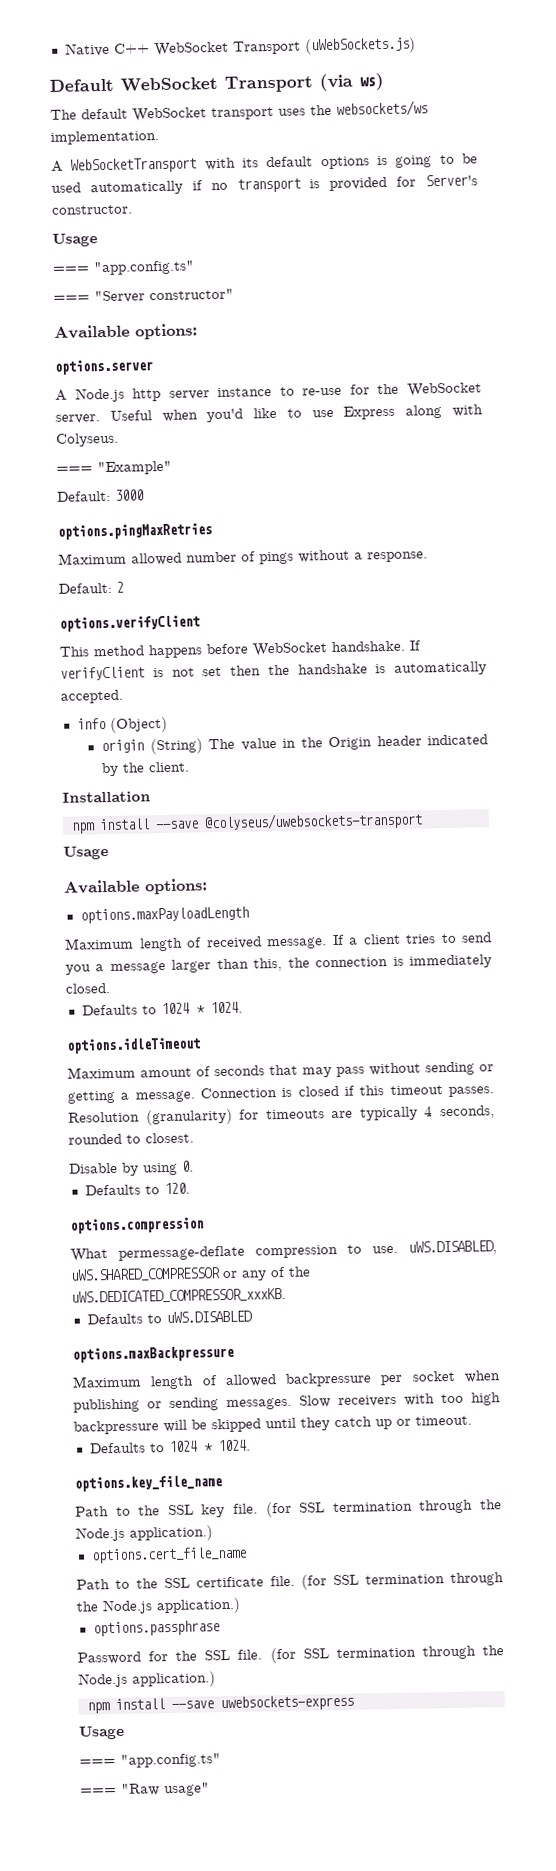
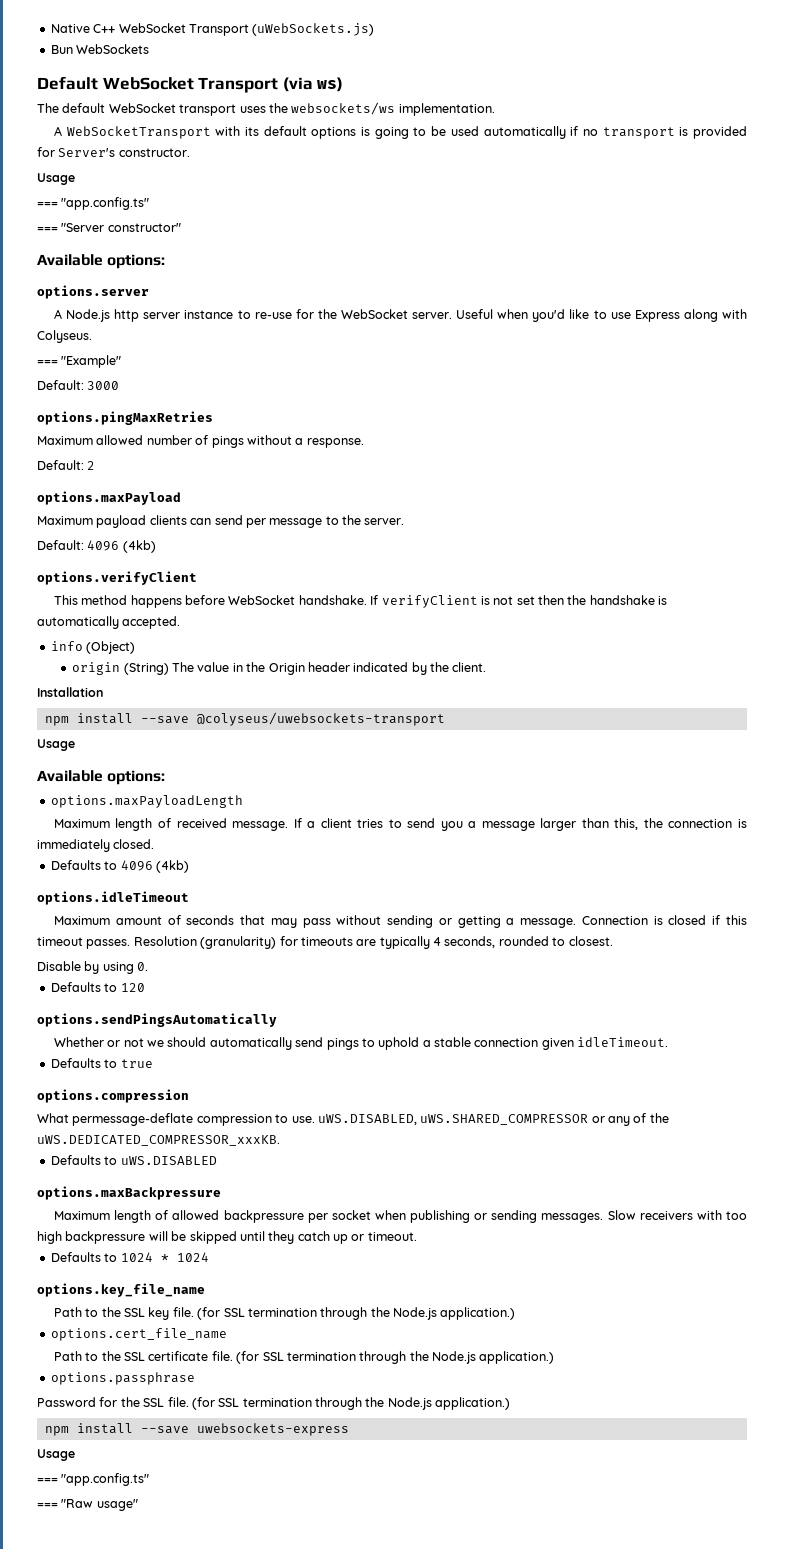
+ Bun WebSockets
+ options.maxPayload
+ Maximum payload clients can send per message to the server.
+ Default: 4096 (4kb)
  If a client tries to send you a message larger than this, the connection is immediately closed.
- Defaults to 1024 * 1024.
+ Defaults to 4096 (4kb)
- Defaults to 120.
+ Defaults to 120
+ options.sendPingsAutomatically
+ Whether or not we should automatically send pings to uphold a stable connection given idleTimeout.
+ Defaults to true
  Slow receivers with too high backpressure will be skipped until they catch up or timeout.
- Defaults to 1024 * 1024.
+ Defaults to 1024 * 1024

